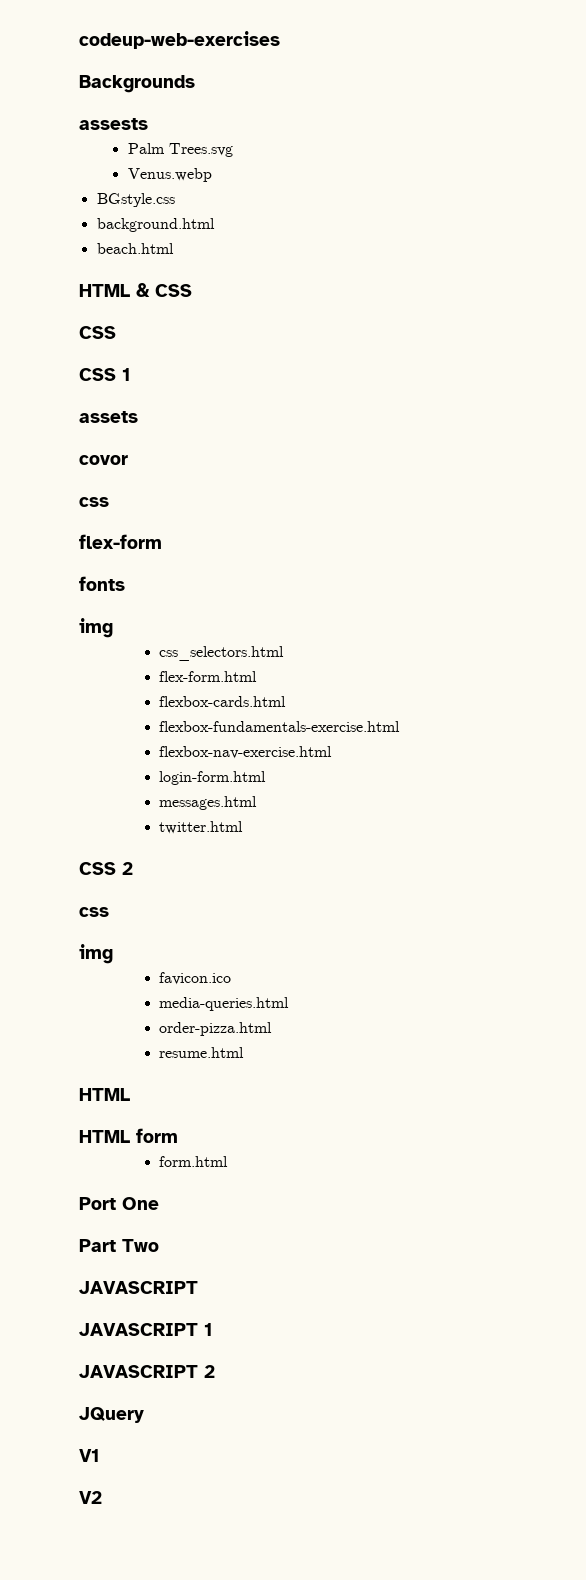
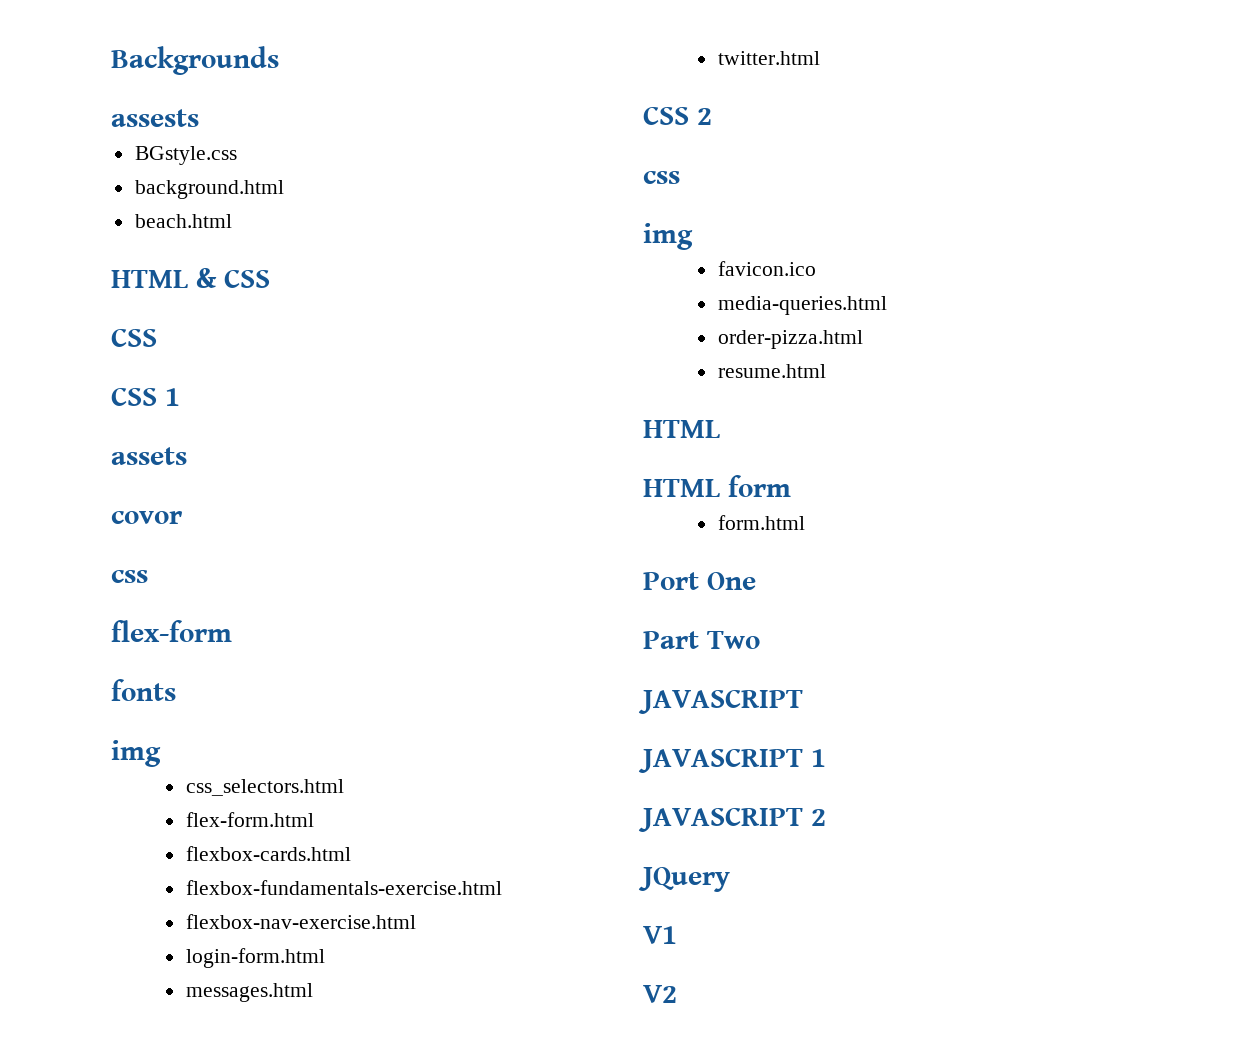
- codeup-web-exercises
- Palm Trees.svg
- Venus.webp

